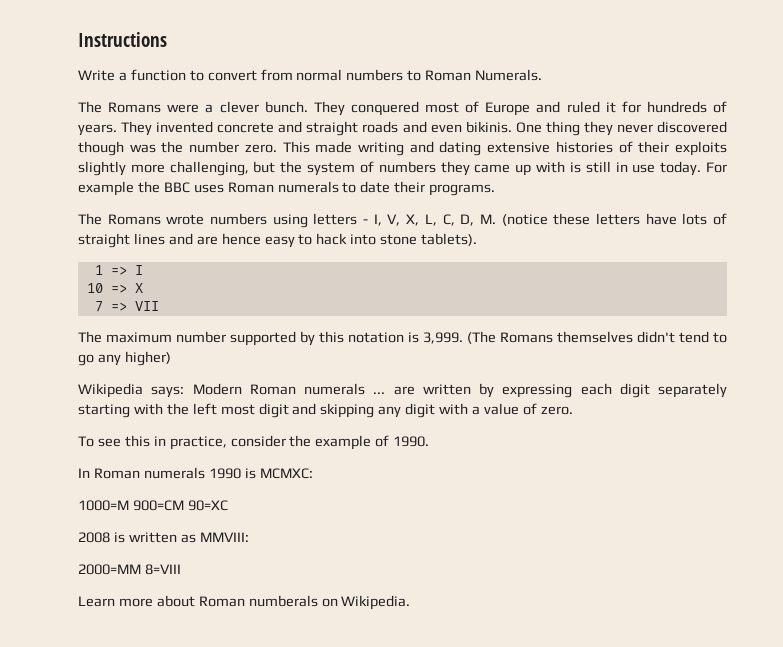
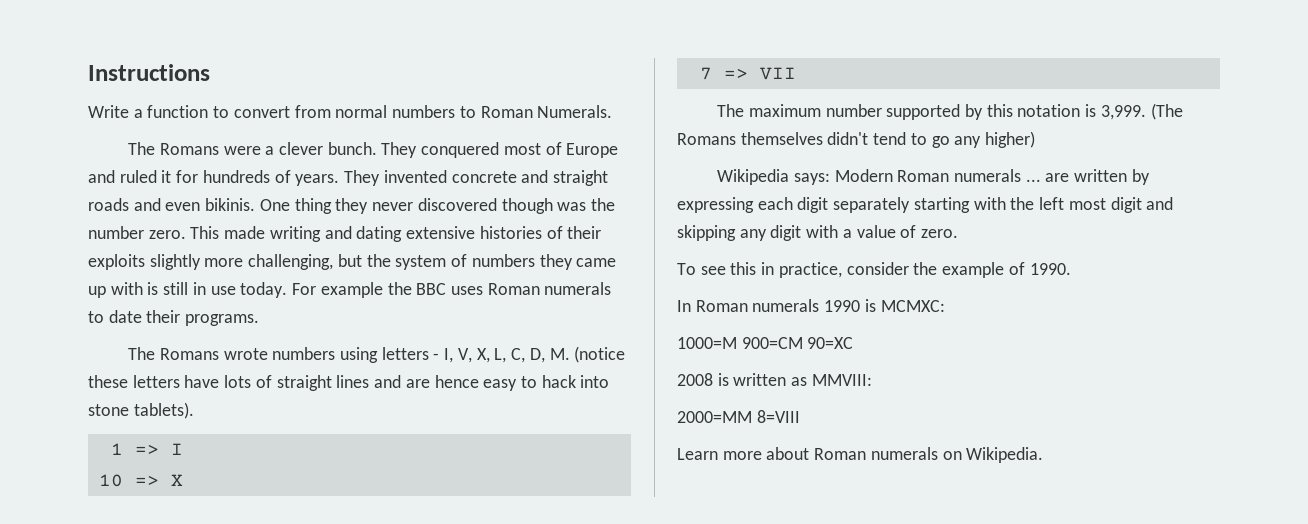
- Learn more about Roman numberals on Wikipedia.
+ Learn more about Roman numerals on Wikipedia.

